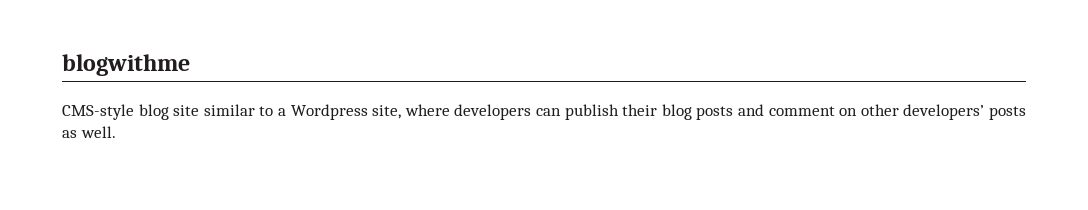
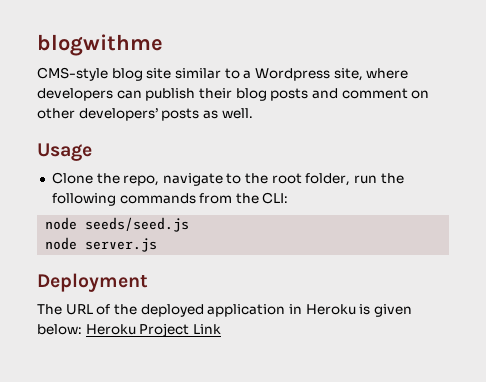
+ Usage
+ Clone the repo, navigate to the root folder, run the following commands from the CLI:
+ node seeds/seed.js
+ node server.js
+ Deployment
+ The URL of the deployed application in Heroku is given below: Heroku Project Link

